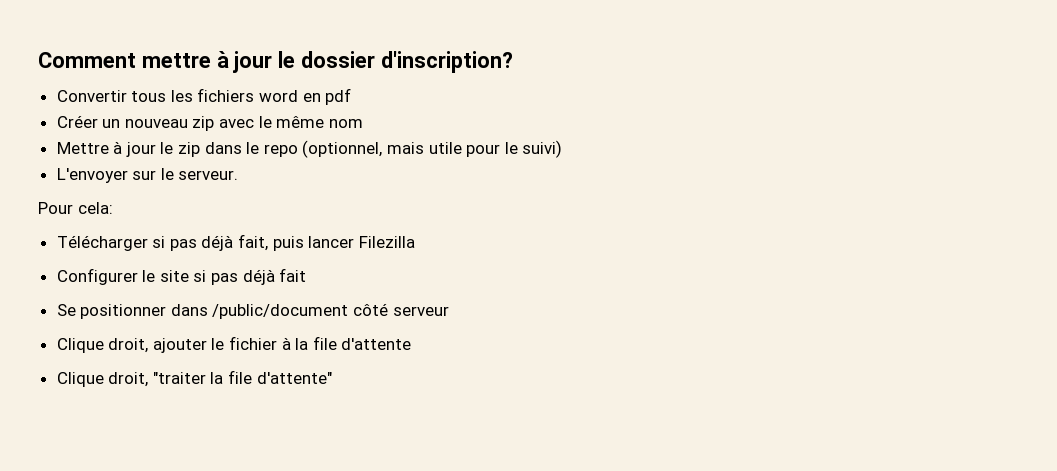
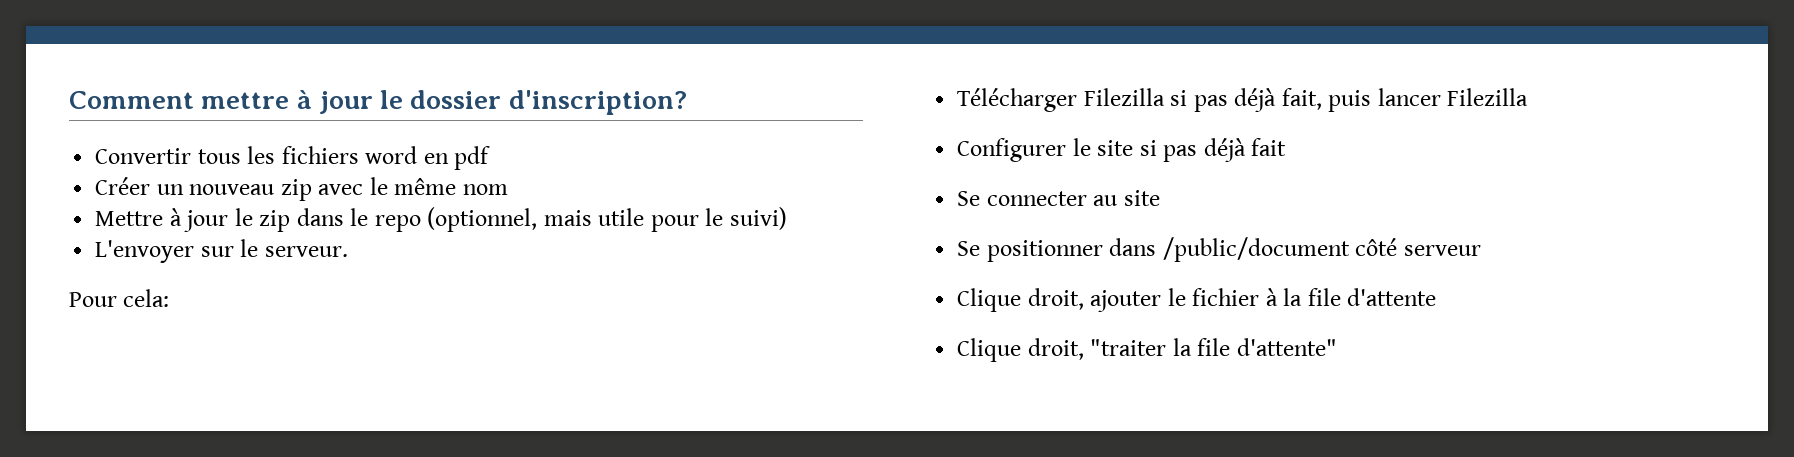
- Télécharger si pas déjà fait, puis lancer Filezilla
+ Télécharger Filezilla si pas déjà fait, puis lancer Filezilla
+ Se connecter au site

